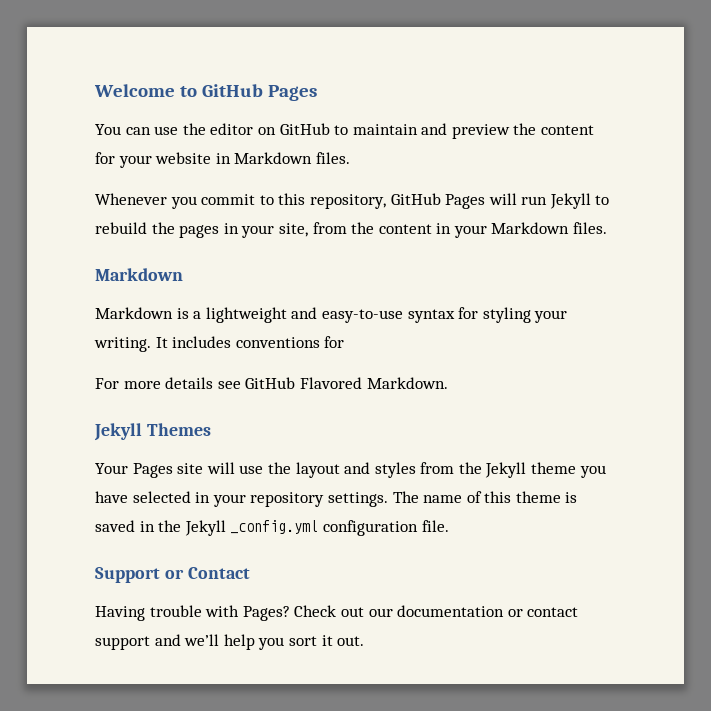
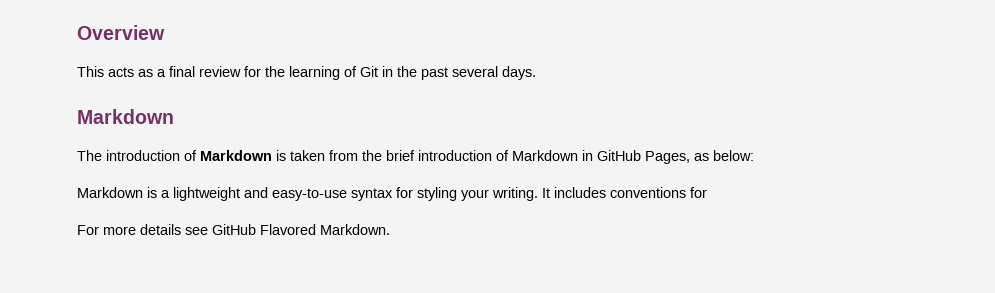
- Welcome to GitHub Pages
- You can use the editor on GitHub to maintain and preview the content for your website in Markdown files.
- Whenever you commit to this repository, GitHub Pages will run Jekyll to rebuild the pages in your site, from the content in your Markdown files.
+ Overview
+ This acts as a final review for the learning of Git in the past several days.
  Markdown
+ The introduction of Markdown is taken from the brief introduction of Markdown in GitHub Pages, as below:
- Jekyll Themes
- Your Pages site will use the layout and styles from the Jekyll theme you have selected in your repository settings. The name of this theme is saved in the Jekyll _config.yml configuration file.
- Support or Contact
- Having trouble with Pages? Check out our documentation or contact support and we’ll help you sort it out.

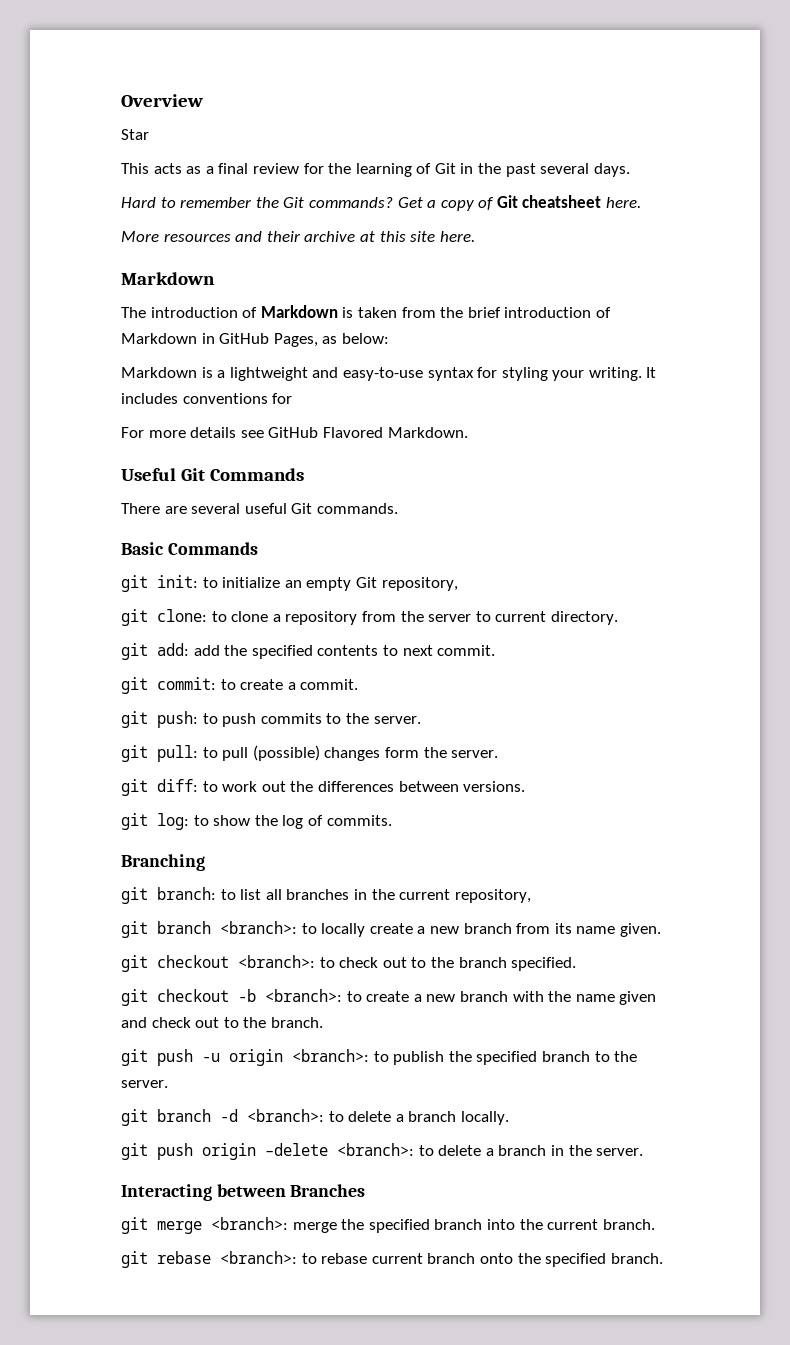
+ Star
+ Hard to remember the Git commands? Get a copy of Git cheatsheet here.
+ More resources and their archive at this site here.
+ Useful Git Commands
+ There are several useful Git commands.
+ Basic Commands
+ git init: to initialize an empty Git repository,
+ git clone: to clone a repository from the server to current directory.
+ git add: add the specified contents to next commit.
+ git commit: to create a commit.
+ git push: to push commits to the server.
+ git pull: to pull (possible) changes form the server.
+ git diff: to work out the differences between versions.
+ git log: to show the log of commits.
+ Branching
+ git branch: to list all branches in the current repository,
+ git branch <branch>: to locally create a new branch from its name given.
+ git checkout <branch>: to check out to the branch specified.
+ git checkout -b <branch>: to create a new branch with the name given and check out to the branch.
+ git push -u origin <branch>: to publish the specified branch to the server.
+ git branch -d <branch>: to delete a branch locally.
+ git push origin –delete <branch>: to delete a branch in the server.
+ Interacting between Branches
+ git merge <branch>: merge the specified branch into the current branch.
+ git rebase <branch>: to rebase current branch onto the specified branch.

